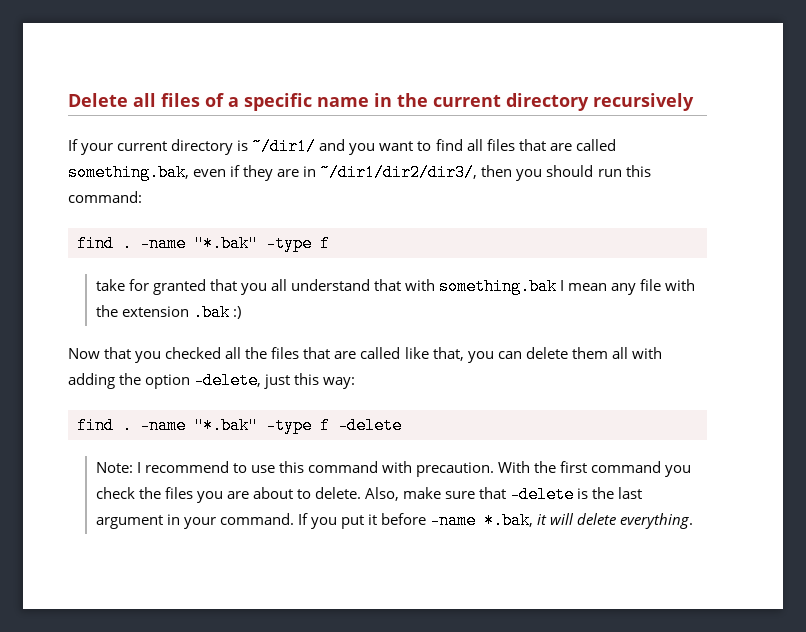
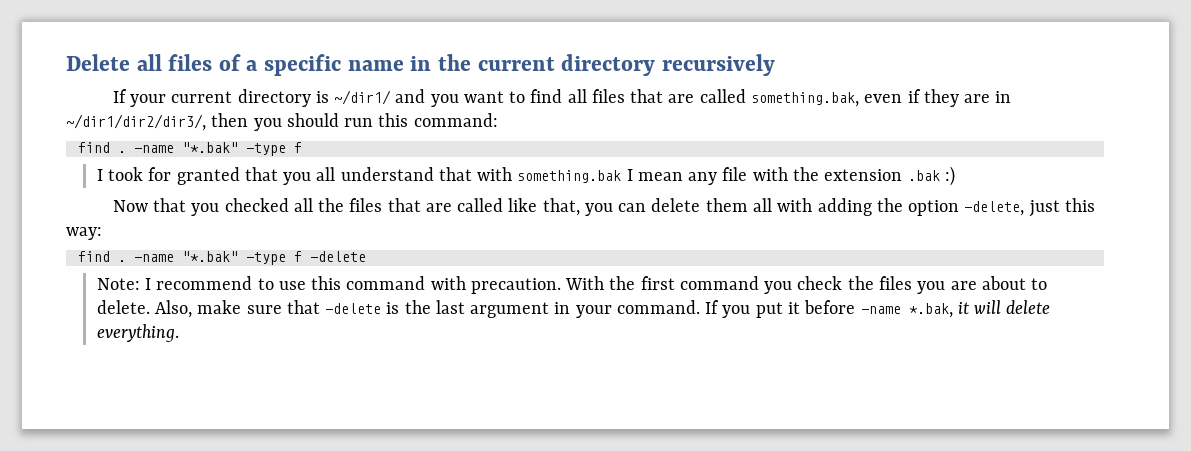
- take for granted that you all understand that with something.bak I mean any file with the extension .bak :)
+ I took for granted that you all understand that with something.bak I mean any file with the extension .bak :)

